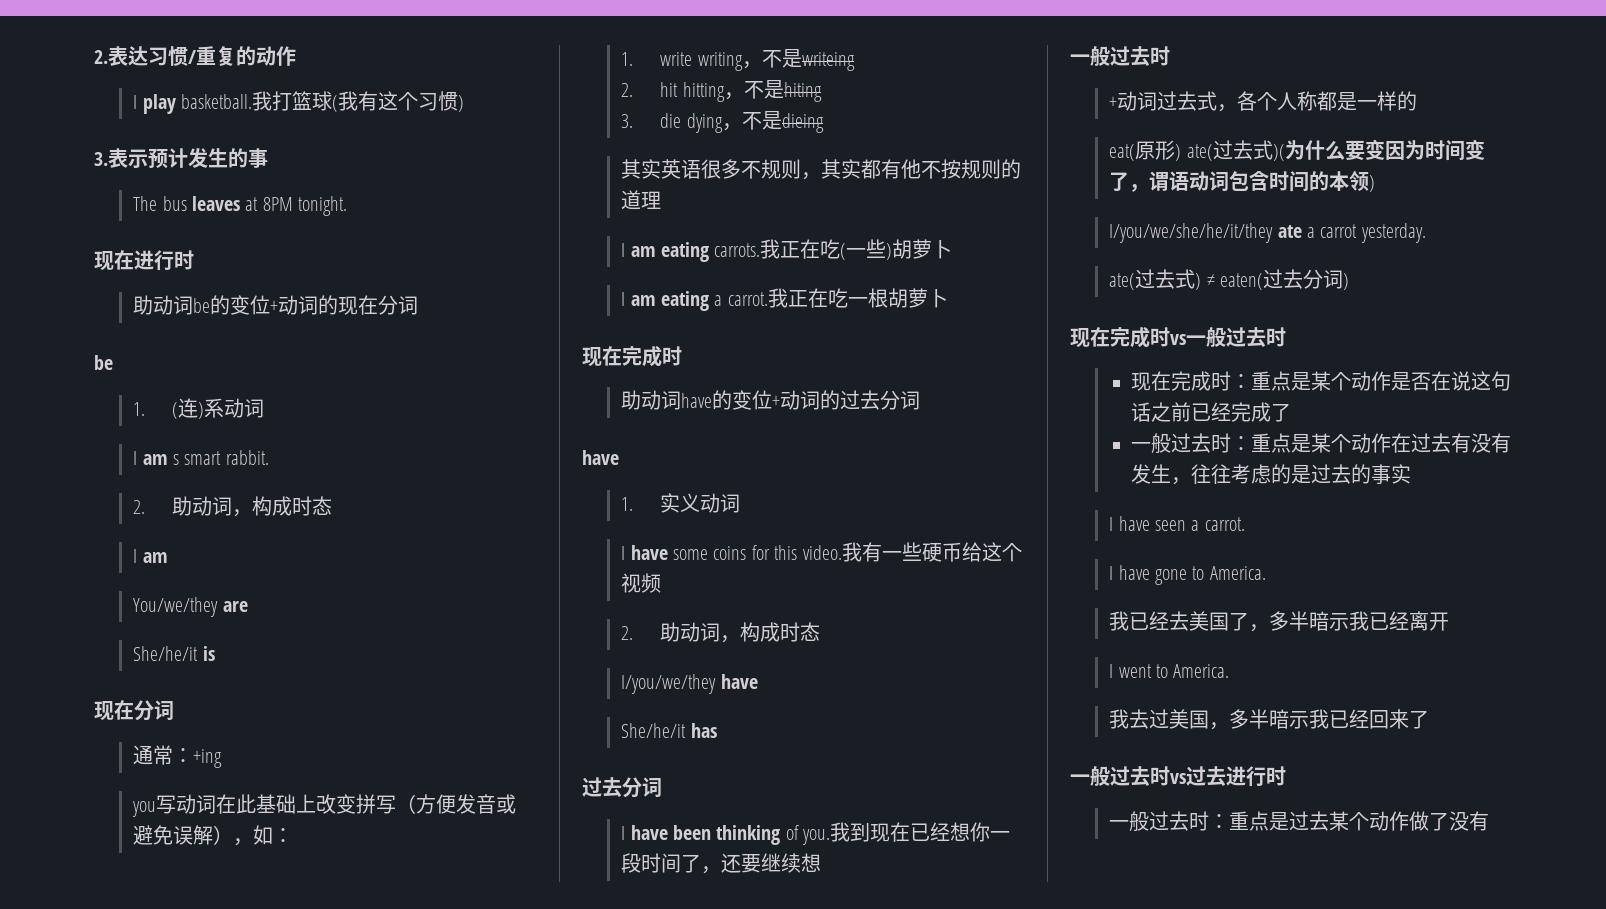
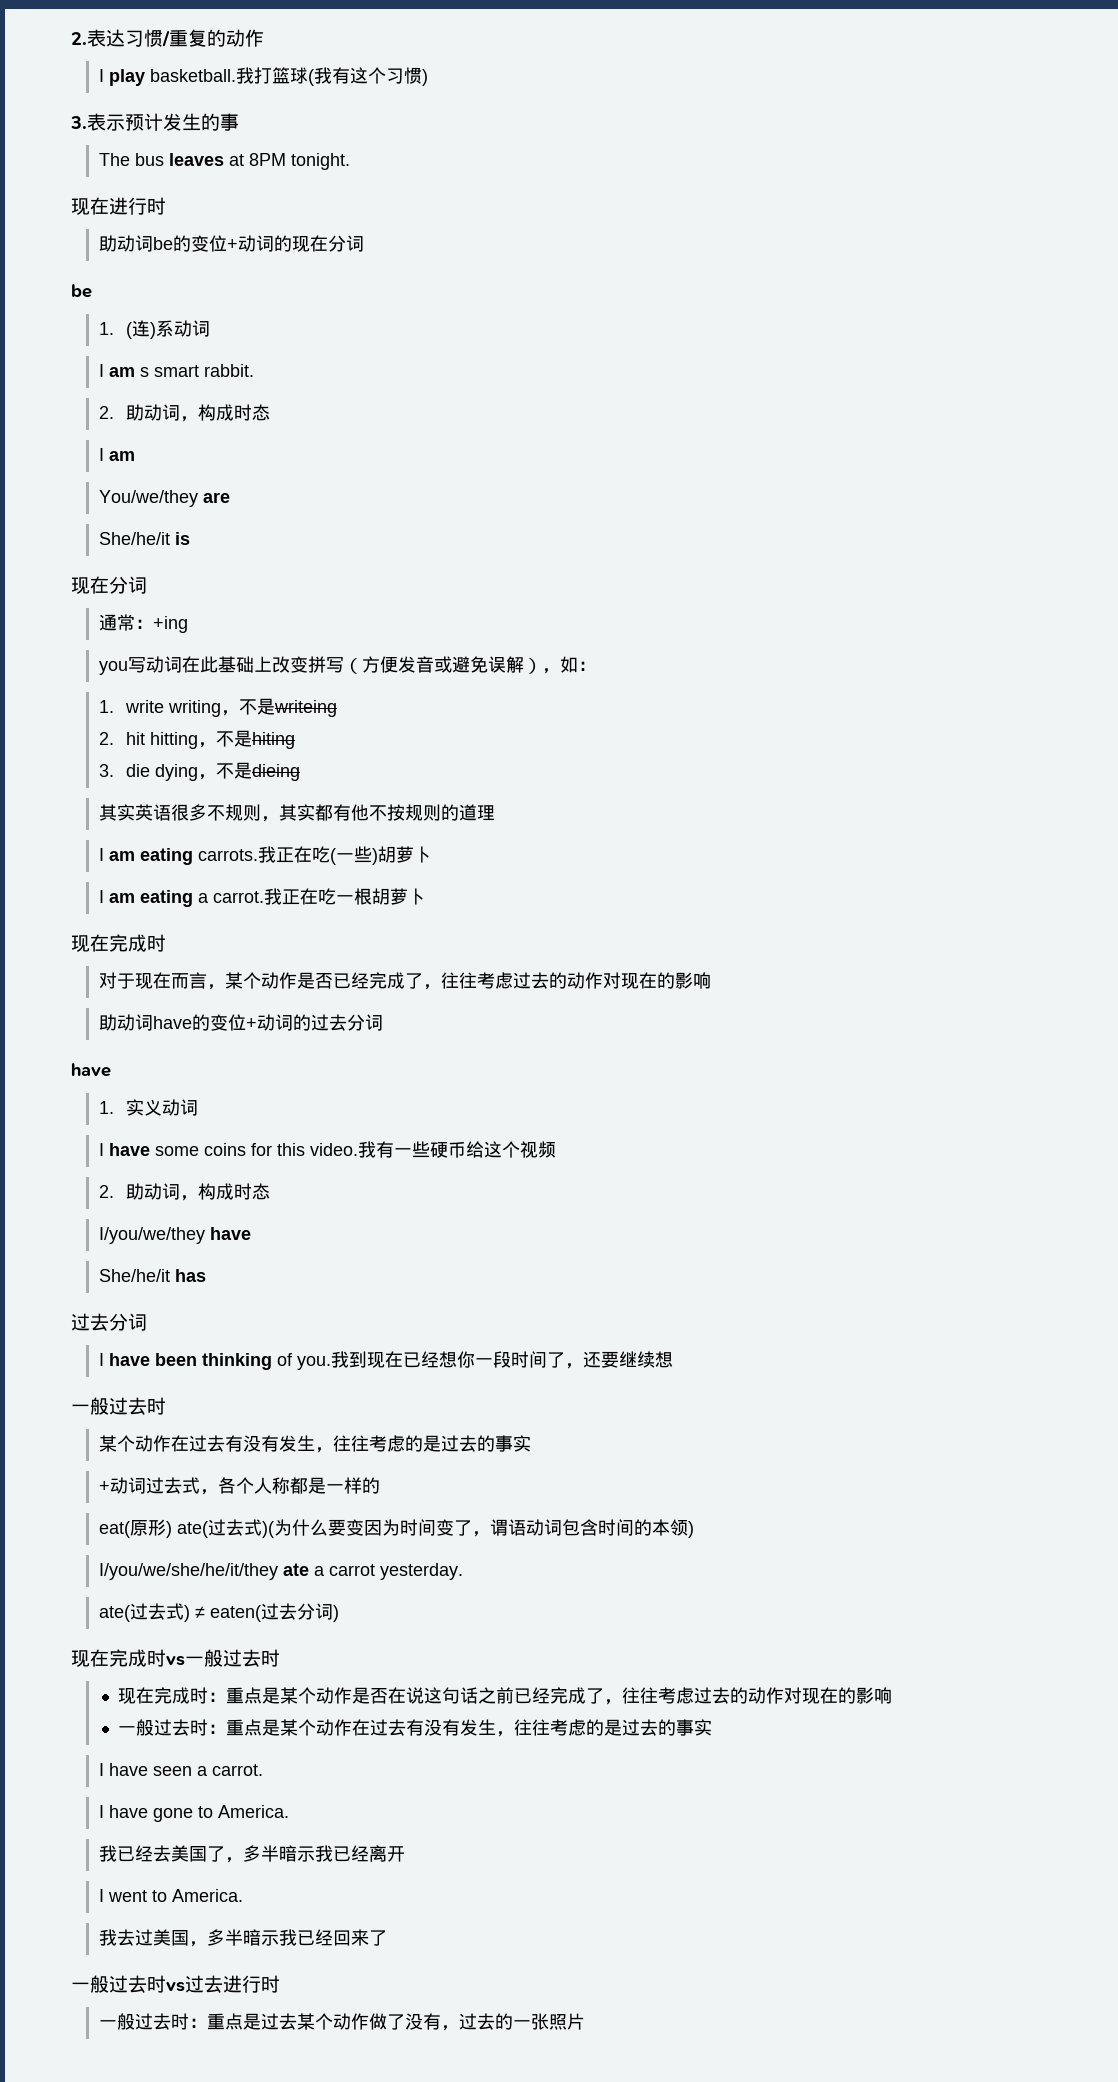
+ 对于现在而言，某个动作是否已经完成了，往往考虑过去的动作对现在的影响
  我到现在已经想你一段时间了，还要继续想
  一般过去时
+ 某个动作在过去有没有发生，往往考虑的是过去的事实
- 现在完成时：重点是某个动作是否在说这句话之前已经完成了
+ 现在完成时：重点是某个动作是否在说这句话之前已经完成了，往往考虑过去的动作对现在的影响
- 一般过去时：重点是过去某个动作做了没有
+ 一般过去时：重点是过去某个动作做了没有，过去的一张照片

